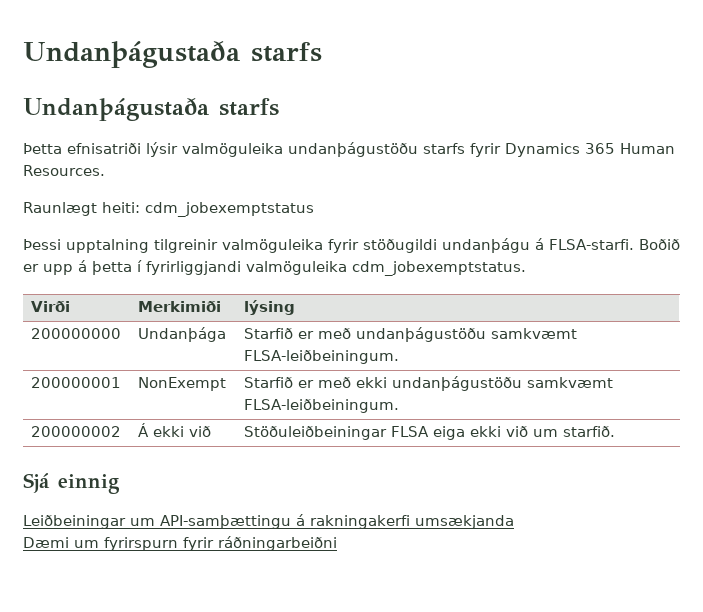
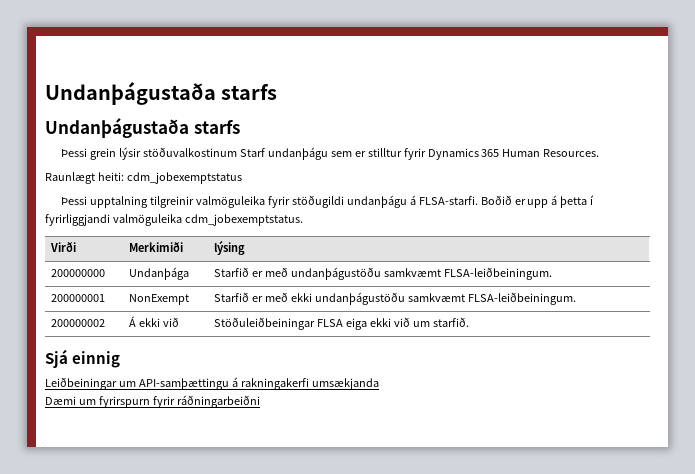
- Þetta efnisatriði lýsir valmöguleika undanþágustöðu starfs fyrir Dynamics 365 Human Resources.
+ Þessi grein lýsir stöðuvalkostinum Starf undanþágu sem er stilltur fyrir Dynamics 365 Human Resources.

